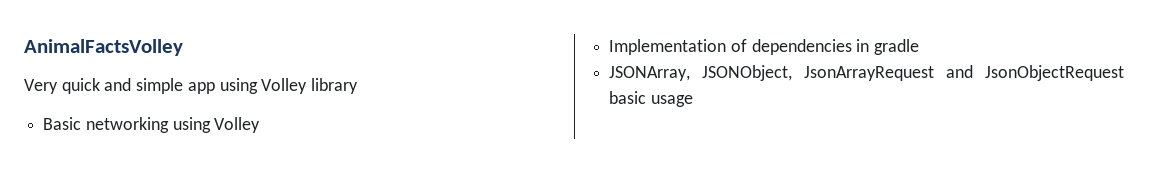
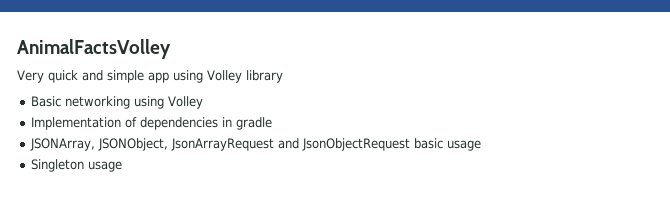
+ Singleton usage

